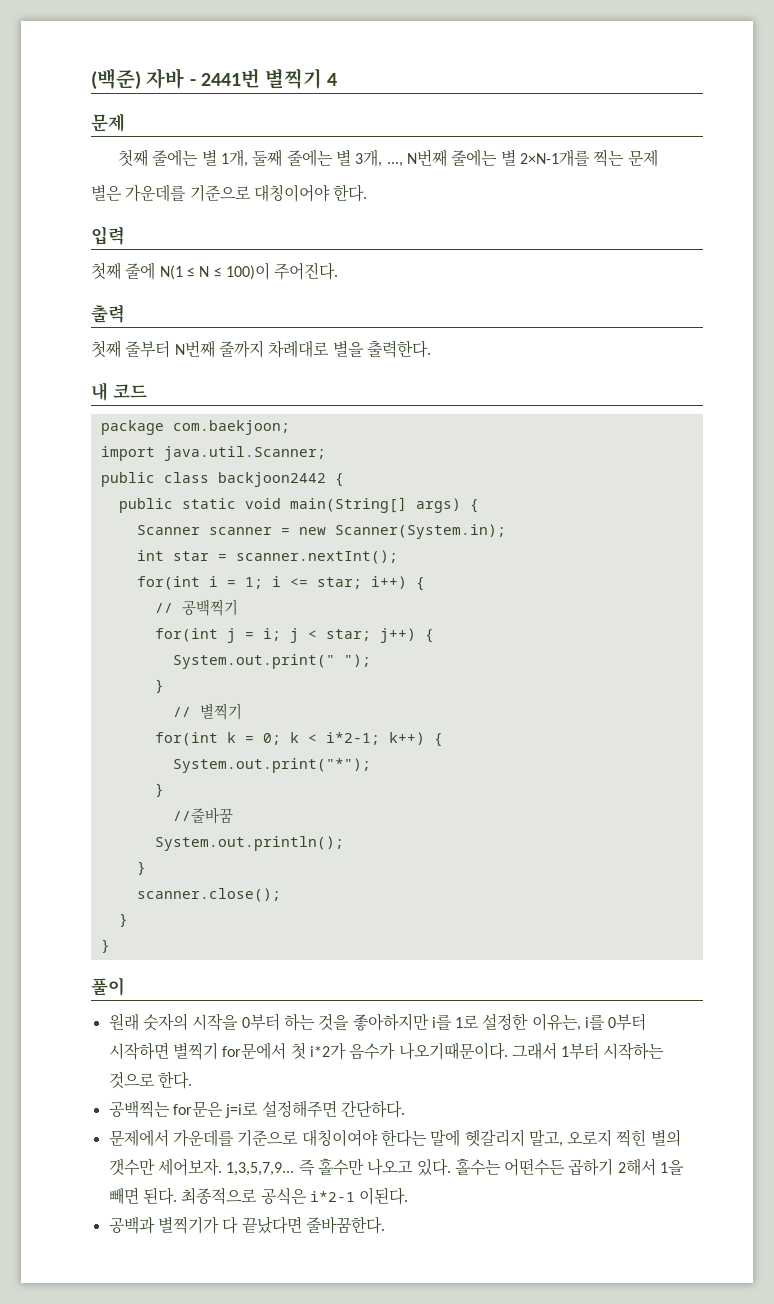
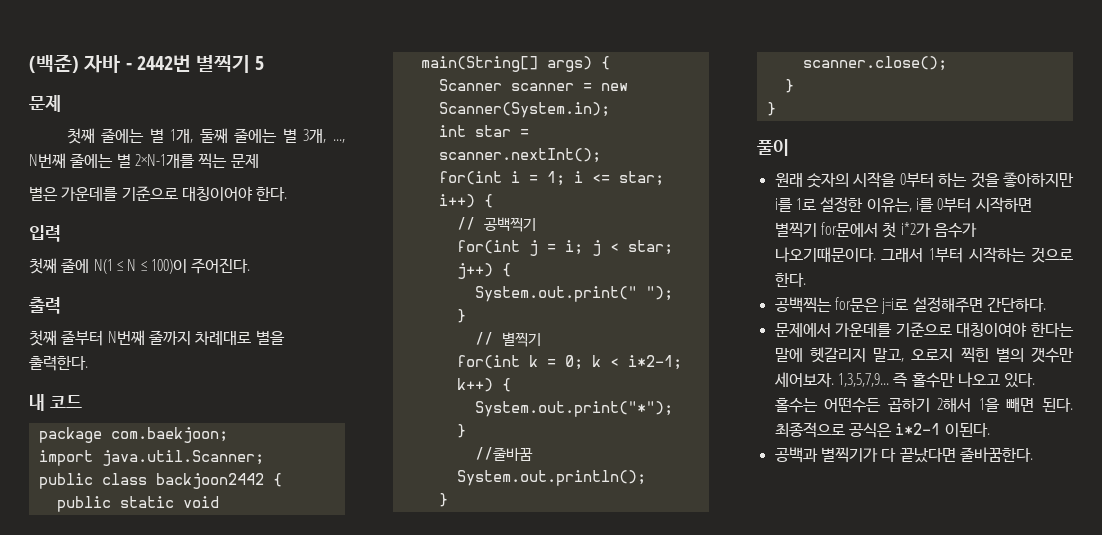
- (백준) 자바 - 2441번 별찍기 4
+ (백준) 자바 - 2442번 별찍기 5

